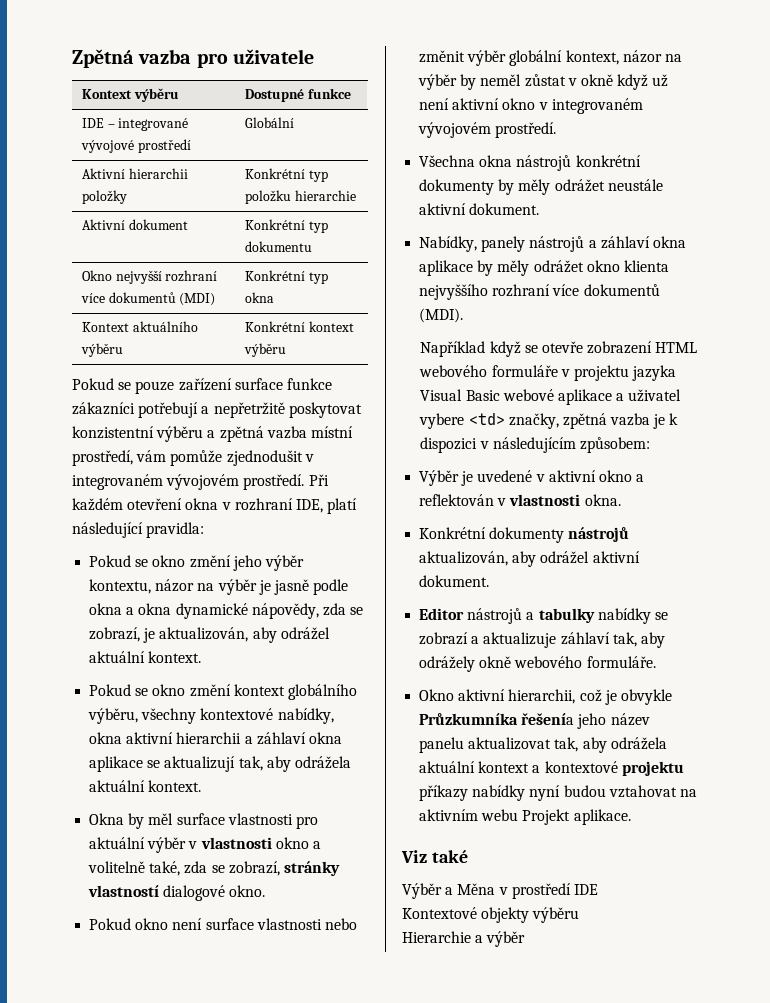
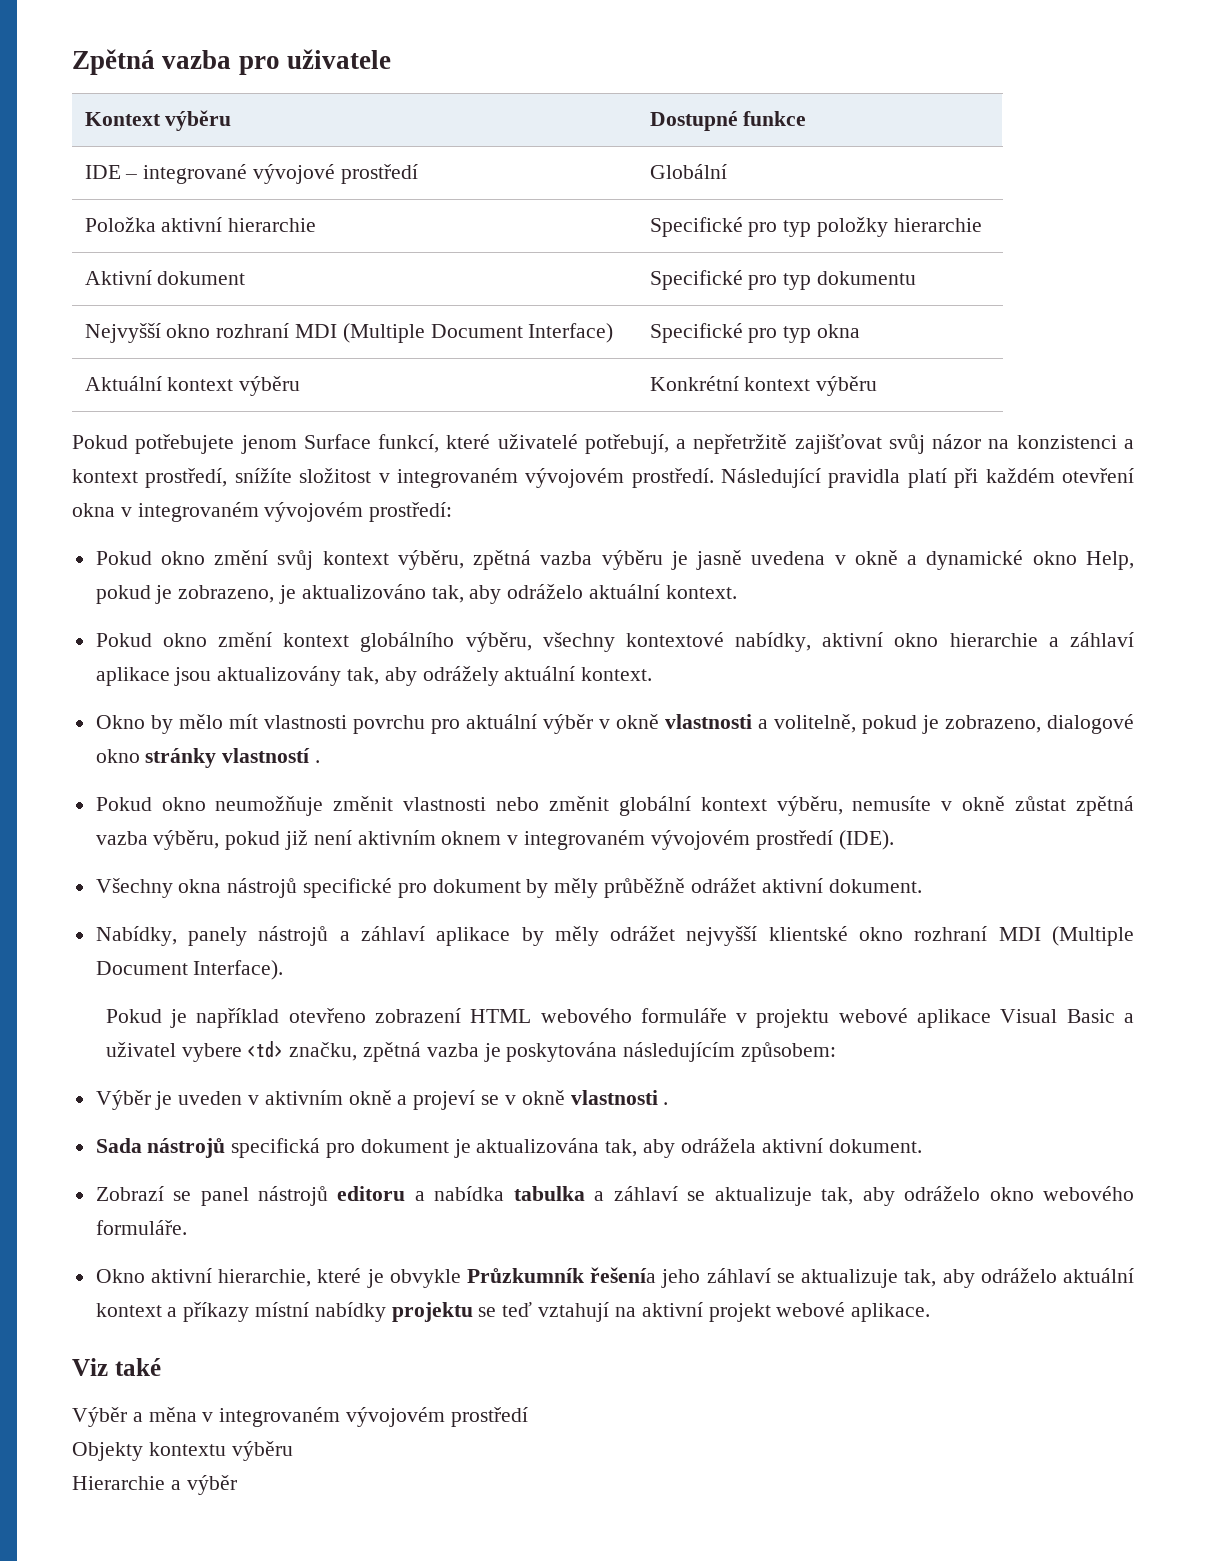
- Aktivní hierarchii položky | Konkrétní typ položku hierarchie
+ Položka aktivní hierarchie | Specifické pro typ položky hierarchie
- Aktivní dokument | Konkrétní typ dokumentu
+ Aktivní dokument | Specifické pro typ dokumentu
- Okno nejvyšší rozhraní více dokumentů (MDI) | Konkrétní typ okna
+ Nejvyšší okno rozhraní MDI (Multiple Document Interface) | Specifické pro typ okna
- Kontext aktuálního výběru | Konkrétní kontext výběru
+ Aktuální kontext výběru | Konkrétní kontext výběru
- Pokud se pouze zařízení surface funkce zákazníci potřebují a nepřetržitě poskytovat konzistentní výběru a zpětná vazba místní prostředí, vám pomůže zjednodušit v integrovaném vývojovém prostředí. Při každém otevření okna v rozhraní IDE, platí následující pravidla:
- Pokud se okno změní jeho výběr kontextu, názor na výběr je jasně podle okna a okna dynamické nápovědy, zda se zobrazí, je aktualizován, aby odrážel aktuální kontext.
+ Pokud potřebujete jenom Surface funkcí, které uživatelé potřebují, a nepřetržitě zajišťovat svůj názor na konzistenci a kontext prostředí, snížíte složitost v integrovaném vývojovém prostředí. Následující pravidla platí při každém otevření okna v integrovaném vývojovém prostředí:
+ Pokud okno změní svůj kontext výběru, zpětná vazba výběru je jasně uvedena v okně a dynamické okno Help, pokud je zobrazeno, je aktualizováno tak, aby odráželo aktuální kontext.
- Pokud se okno změní kontext globálního výběru, všechny kontextové nabídky, okna aktivní hierarchii a záhlaví okna aplikace se aktualizují tak, aby odrážela aktuální kontext.
- Okna by měl surface vlastnosti pro aktuální výběr v vlastnosti okno a volitelně také, zda se zobrazí, stránky vlastností dialogové okno.
- Pokud okno není surface vlastnosti nebo změnit výběr globální kontext, názor na výběr by neměl zůstat v okně když už není aktivní okno v integrovaném vývojovém prostředí.
- Všechna okna nástrojů konkrétní dokumenty by měly odrážet neustále aktivní dokument.
+ Pokud okno změní kontext globálního výběru, všechny kontextové nabídky, aktivní okno hierarchie a záhlaví aplikace jsou aktualizovány tak, aby odrážely aktuální kontext.
+ Okno by mělo mít vlastnosti povrchu pro aktuální výběr v okně vlastnosti a volitelně, pokud je zobrazeno, dialogové okno stránky vlastností .
+ Pokud okno neumožňuje změnit vlastnosti nebo změnit globální kontext výběru, nemusíte v okně zůstat zpětná vazba výběru, pokud již není aktivním oknem v integrovaném vývojovém prostředí (IDE).
+ Všechny okna nástrojů specifické pro dokument by měly průběžně odrážet aktivní dokument.
- Nabídky, panely nástrojů a záhlaví okna aplikace by měly odrážet okno klienta nejvyššího rozhraní více dokumentů (MDI).
- Například když se otevře zobrazení HTML webového formuláře v projektu jazyka Visual Basic webové aplikace a uživatel vybere <td> značky, zpětná vazba je k dispozici v následujícím způsobem:
+ Nabídky, panely nástrojů a záhlaví aplikace by měly odrážet nejvyšší klientské okno rozhraní MDI (Multiple Document Interface).
+ Pokud je například otevřeno zobrazení HTML webového formuláře v projektu webové aplikace Visual Basic a uživatel vybere <td> značku, zpětná vazba je poskytována následujícím způsobem:
- Výběr je uvedené v aktivní okno a reflektován v vlastnosti okna.
- Konkrétní dokumenty nástrojů aktualizován, aby odrážel aktivní dokument.
- Editor nástrojů a tabulky nabídky se zobrazí a aktualizuje záhlaví tak, aby odrážely okně webového formuláře.
+ Výběr je uveden v aktivním okně a projeví se v okně vlastnosti .
+ Sada nástrojů specifická pro dokument je aktualizována tak, aby odrážela aktivní dokument.
+ Zobrazí se panel nástrojů editoru a nabídka tabulka a záhlaví se aktualizuje tak, aby odráželo okno webového formuláře.
- Okno aktivní hierarchii, což je obvykle Průzkumníka řešenía jeho název panelu aktualizovat tak, aby odrážela aktuální kontext a kontextové projektu příkazy nabídky nyní budou vztahovat na aktivním webu Projekt aplikace.
+ Okno aktivní hierarchie, které je obvykle Průzkumník řešenía jeho záhlaví se aktualizuje tak, aby odráželo aktuální kontext a příkazy místní nabídky projektu se teď vztahují na aktivní projekt webové aplikace.
- Výběr a Měna v prostředí IDE
- Kontextové objekty výběru
+ Výběr a měna v integrovaném vývojovém prostředí
+ Objekty kontextu výběru

